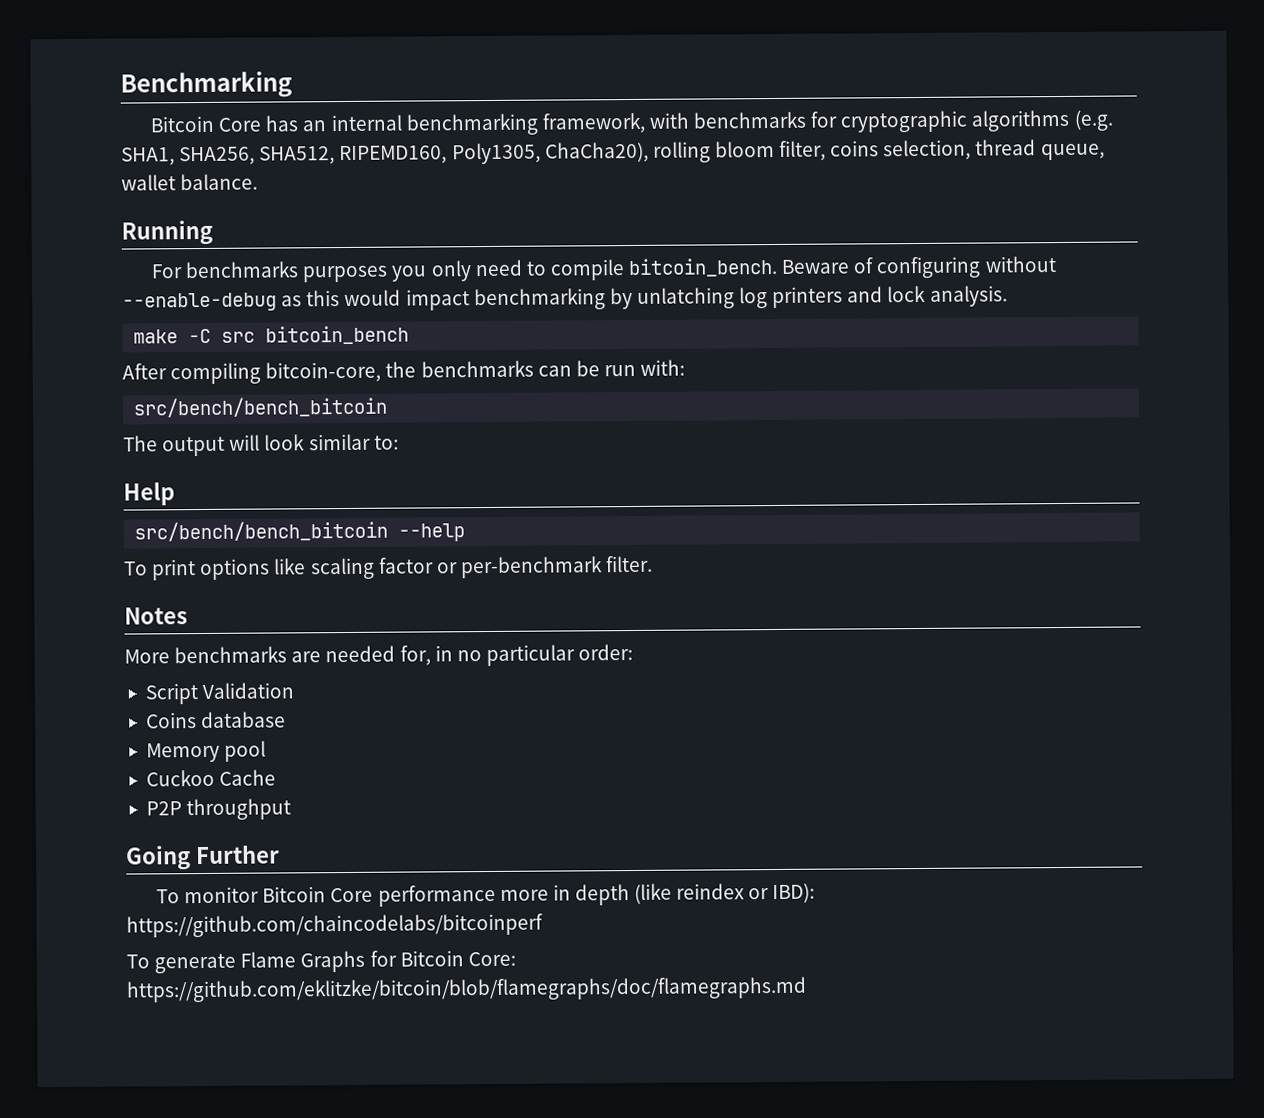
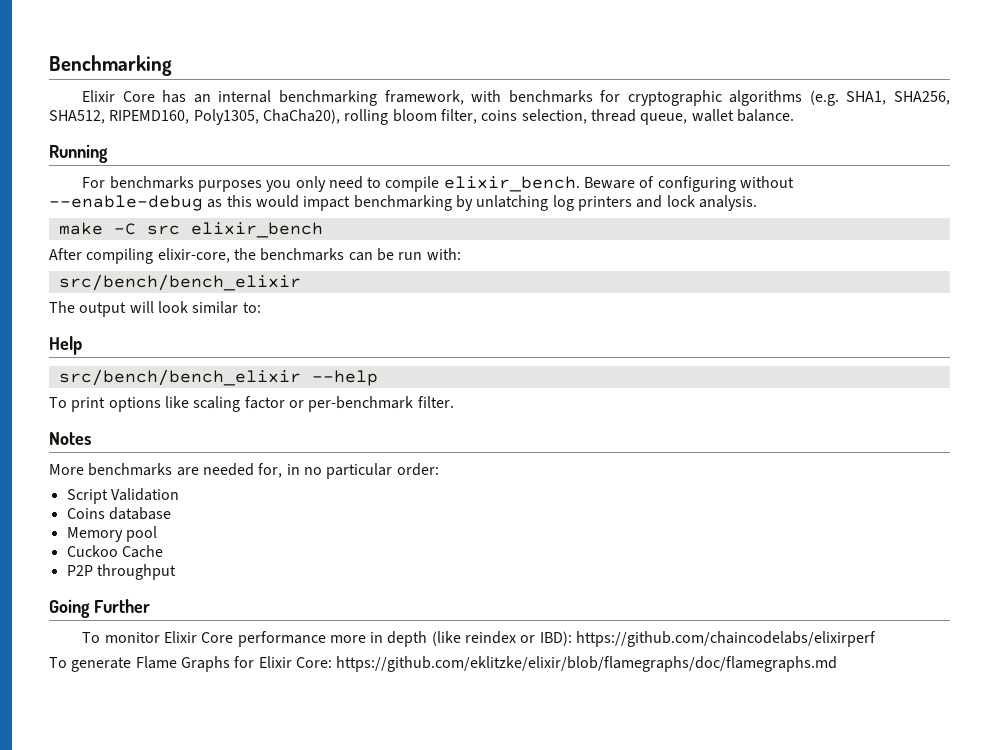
- Bitcoin Core has an internal benchmarking framework, with benchmarks for cryptographic algorithms (e.g. SHA1, SHA256, SHA512, RIPEMD160, Poly1305, ChaCha20), rolling bloom filter, coins selection, thread queue, wallet balance.
+ Elixir Core has an internal benchmarking framework, with benchmarks for cryptographic algorithms (e.g. SHA1, SHA256, SHA512, RIPEMD160, Poly1305, ChaCha20), rolling bloom filter, coins selection, thread queue, wallet balance.
- For benchmarks purposes you only need to compile bitcoin_bench.
+ For benchmarks purposes you only need to compile elixir_bench.
- make -C src bitcoin_bench
+ make -C src elixir_bench
- After compiling bitcoin-core, the benchmarks can be run with:
- src/bench/bench_bitcoin
+ After compiling elixir-core, the benchmarks can be run with:
+ src/bench/bench_elixir
- src/bench/bench_bitcoin --help
+ src/bench/bench_elixir --help
- To monitor Bitcoin Core performance more in depth (like reindex or IBD): https://github.com/chaincodelabs/bitcoinperf
+ To monitor Elixir Core performance more in depth (like reindex or IBD): https://github.com/chaincodelabs/elixirperf
- To generate Flame Graphs for Bitcoin Core: https://github.com/eklitzke/bitcoin/blob/flamegraphs/doc/flamegraphs.md
+ To generate Flame Graphs for Elixir Core: https://github.com/eklitzke/elixir/blob/flamegraphs/doc/flamegraphs.md

